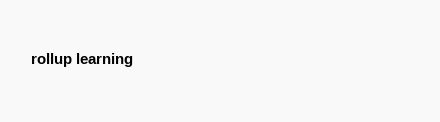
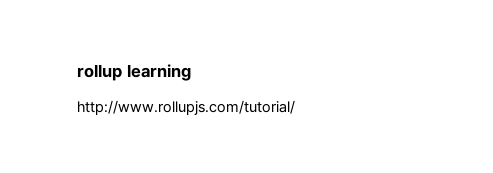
+ http://www.rollupjs.com/tutorial/

